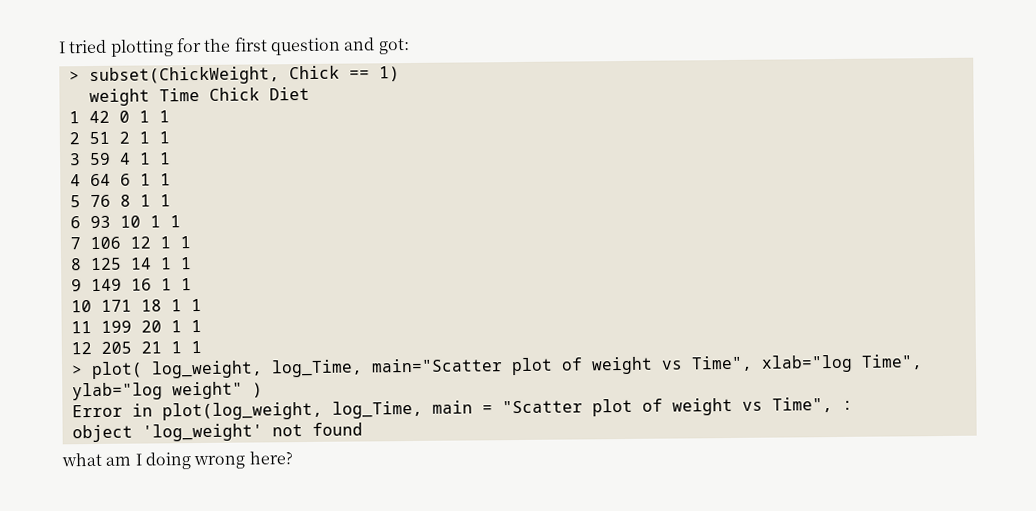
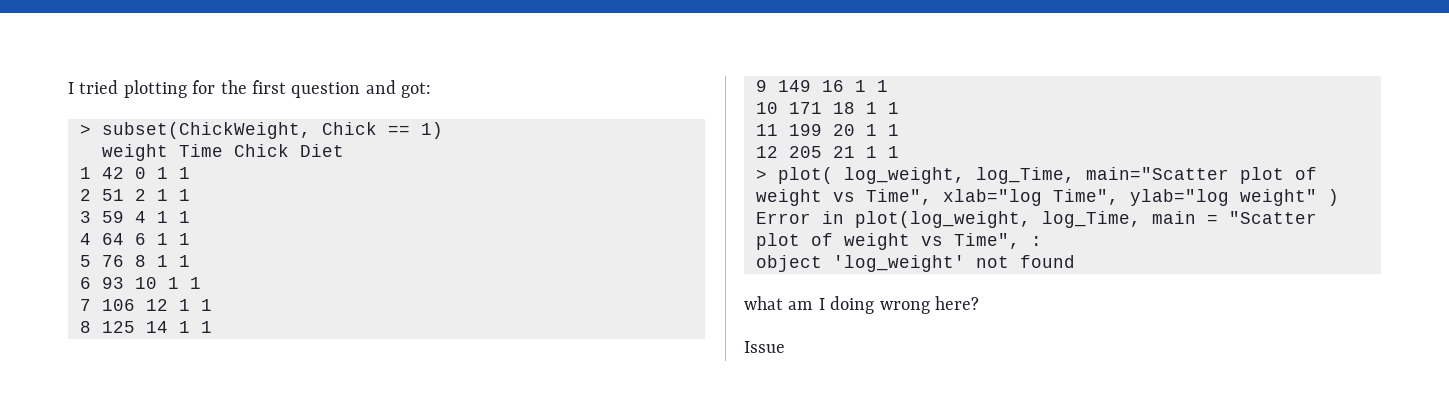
+ Issue

